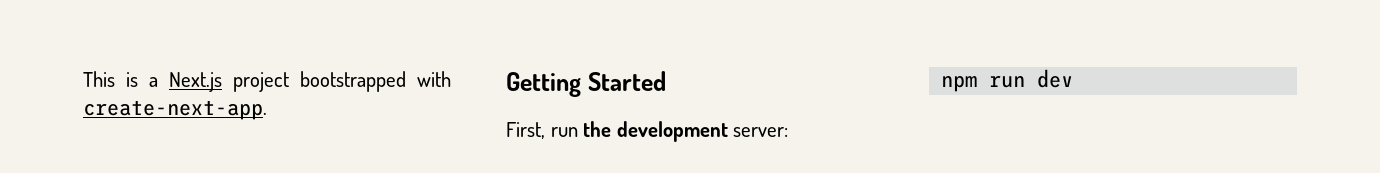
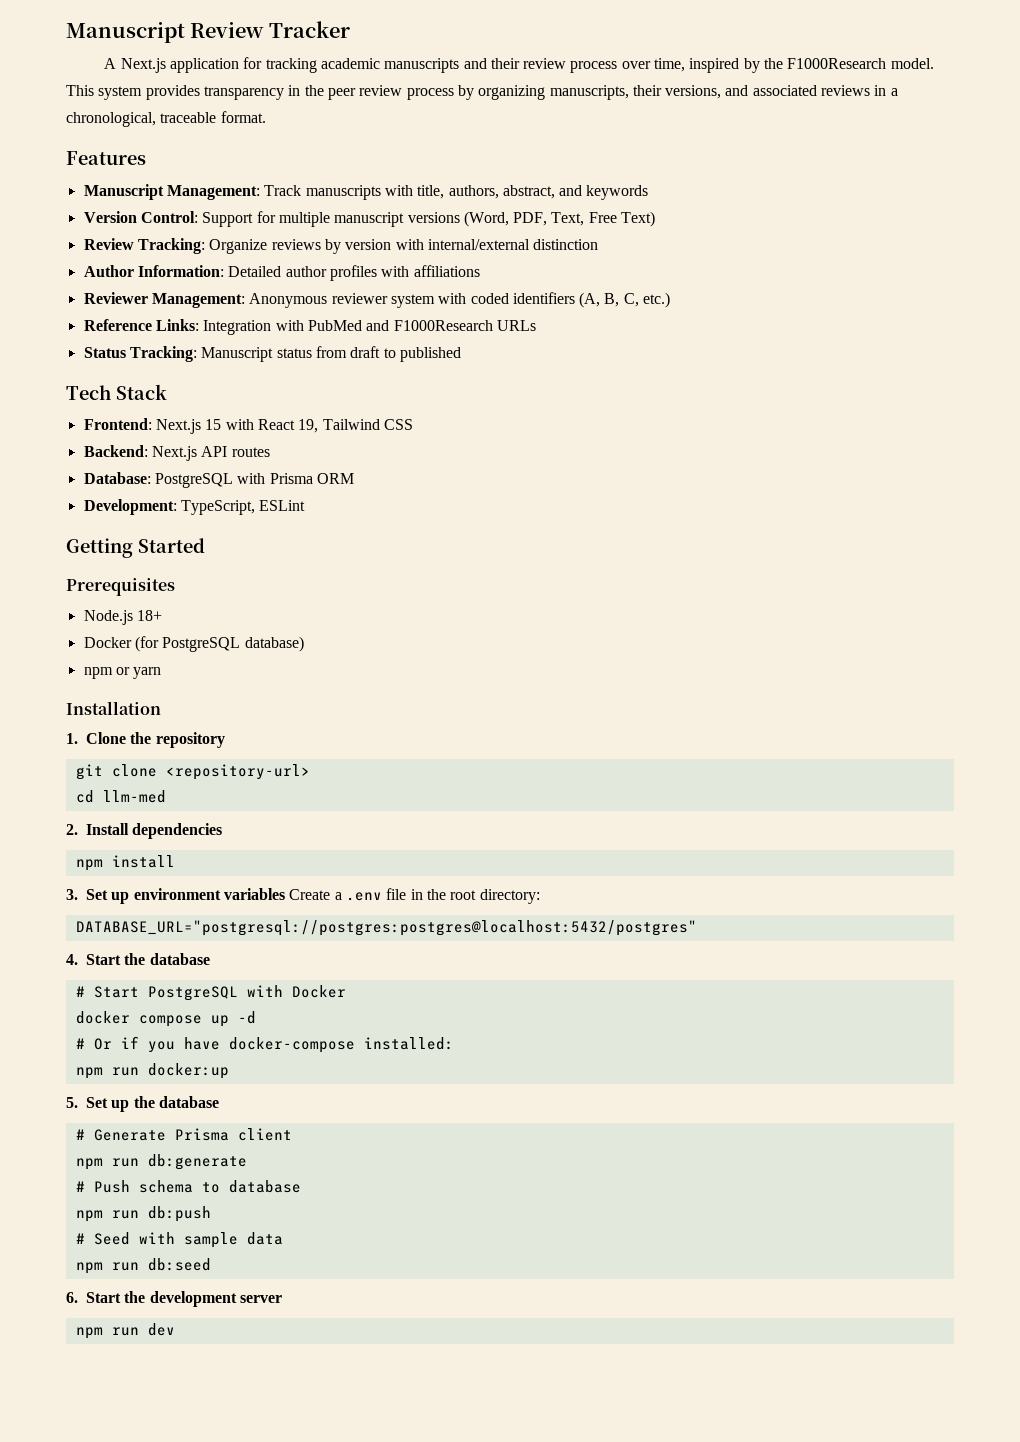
- This is a Next.js project bootstrapped with create-next-app.
+ Manuscript Review Tracker
+ A Next.js application for tracking academic manuscripts and their review process over time, inspired by the F1000Research model. This system provides transparency in the peer review process by organizing manuscripts, their versions, and associated reviews in a chronological, traceable format.
+ Features
+ Manuscript Management: Track manuscripts with title, authors, abstract, and keywords
+ Version Control: Support for multiple manuscript versions (Word, PDF, Text, Free Text)
+ Review Tracking: Organize reviews by version with internal/external distinction
+ Author Information: Detailed author profiles with affiliations
+ Reviewer Management: Anonymous reviewer system with coded identifiers (A, B, C, etc.)
+ Reference Links: Integration with PubMed and F1000Research URLs
+ Status Tracking: Manuscript status from draft to published
+ Tech Stack
+ Frontend: Next.js 15 with React 19, Tailwind CSS
+ Backend: Next.js API routes
+ Database: PostgreSQL with Prisma ORM
+ Development: TypeScript, ESLint
  Getting Started
- First, run the development server:
+ Prerequisites
+ Node.js 18+
+ Docker (for PostgreSQL database)
+ npm or yarn
+ Installation
+ 1. Clone the repository
+ git clone <repository-url>
+ cd llm-med
+ 2. Install dependencies
+ npm install
+ 3. Set up environment variables Create a .env file in the root directory:
+ DATABASE_URL="postgresql://postgres:postgres@localhost:5432/postgres"
+ 4. Start the database
+ # Start PostgreSQL with Docker
+ docker compose up -d
+ # Or if you have docker-compose installed:
+ npm run docker:up
+ 5. Set up the database
+ # Generate Prisma client
+ npm run db:generate
+ # Push schema to database
+ npm run db:push
+ # Seed with sample data
+ npm run db:seed
+ 6. Start the development server

